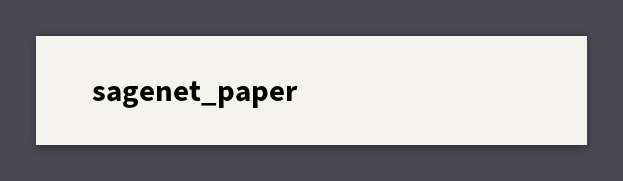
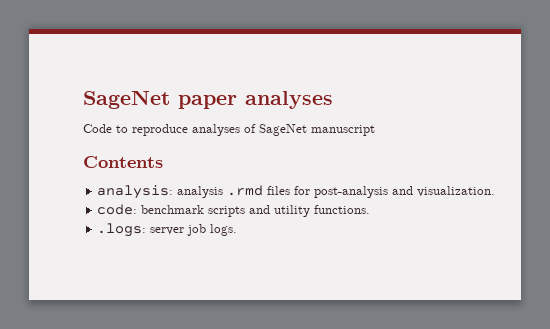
- sagenet_paper
+ SageNet paper analyses
+ Code to reproduce analyses of SageNet manuscript
+ Contents
+ analysis: analysis .rmd files for post-analysis and visualization.
+ code: benchmark scripts and utility functions.
+ .logs: server job logs.

